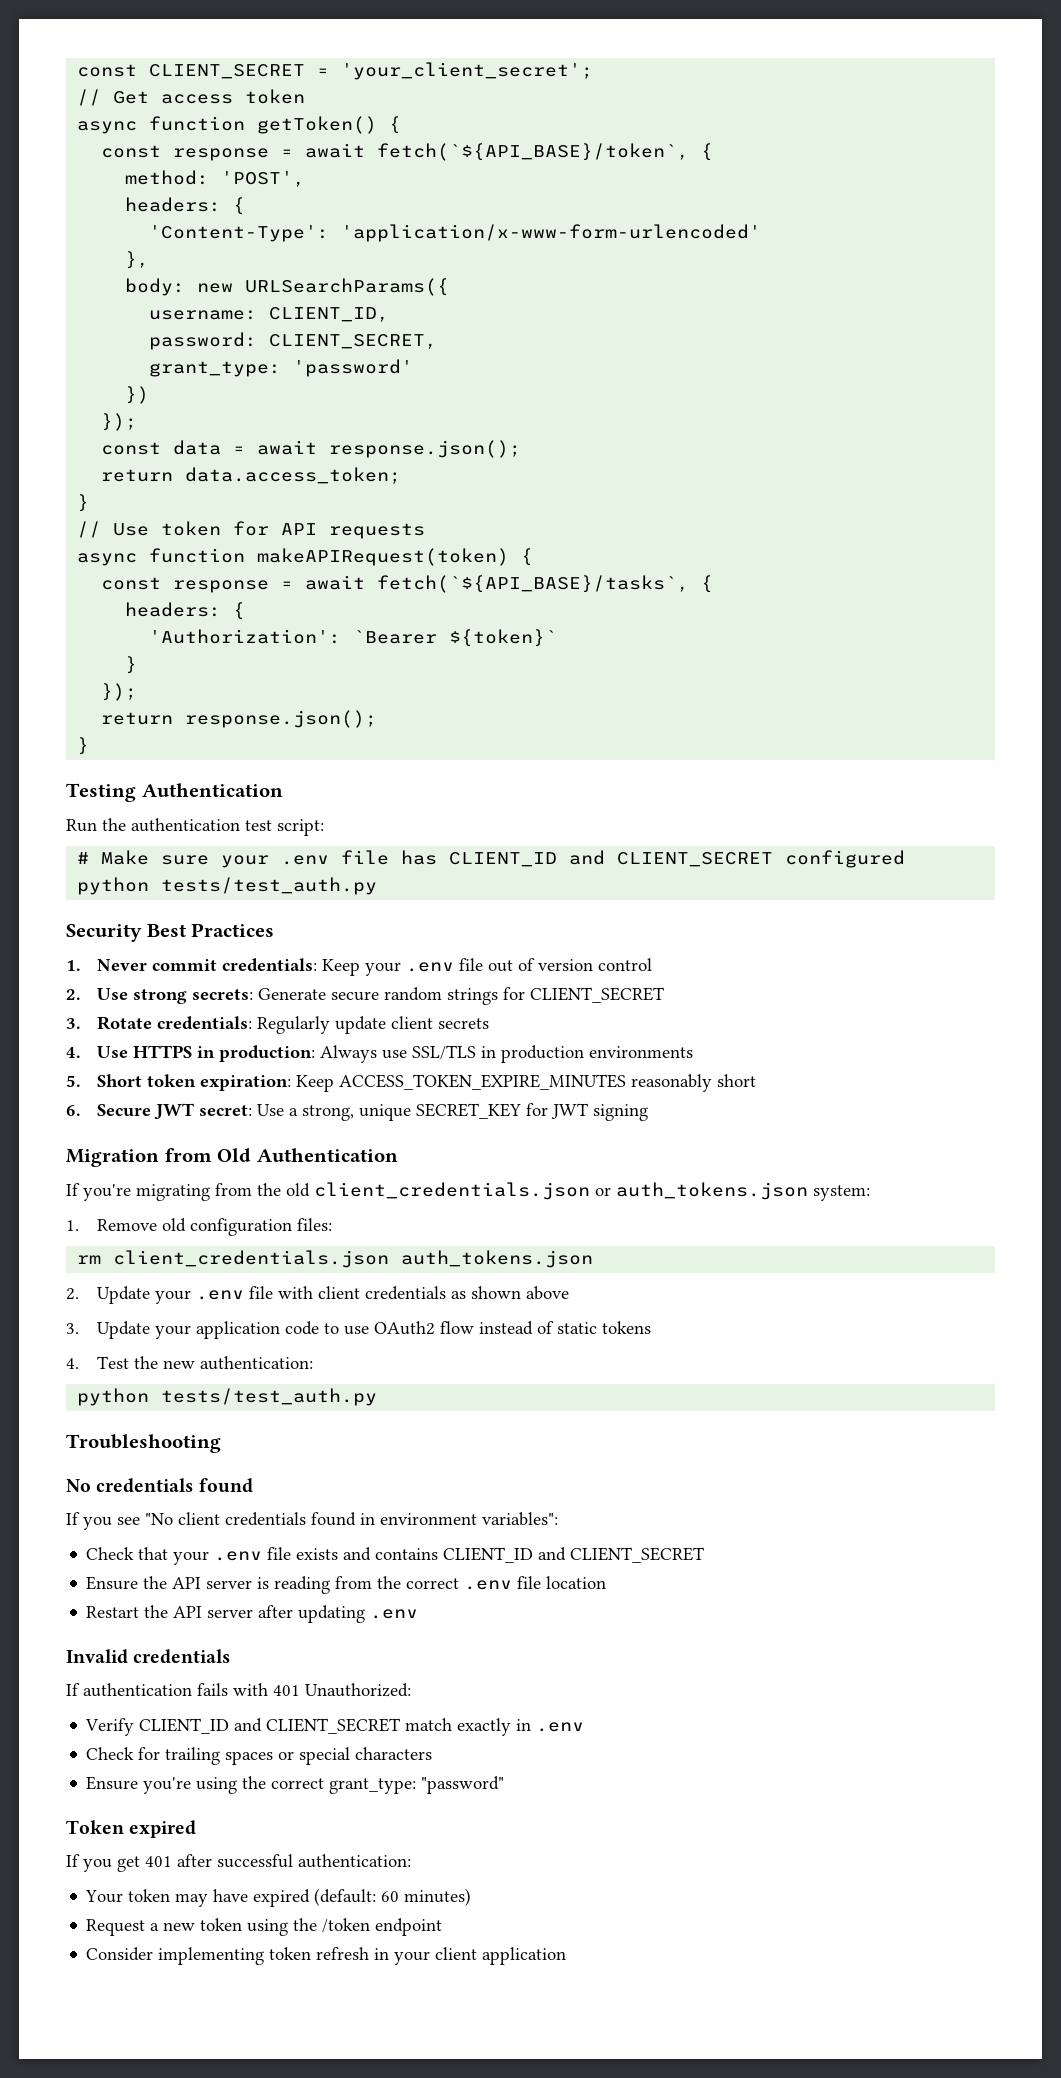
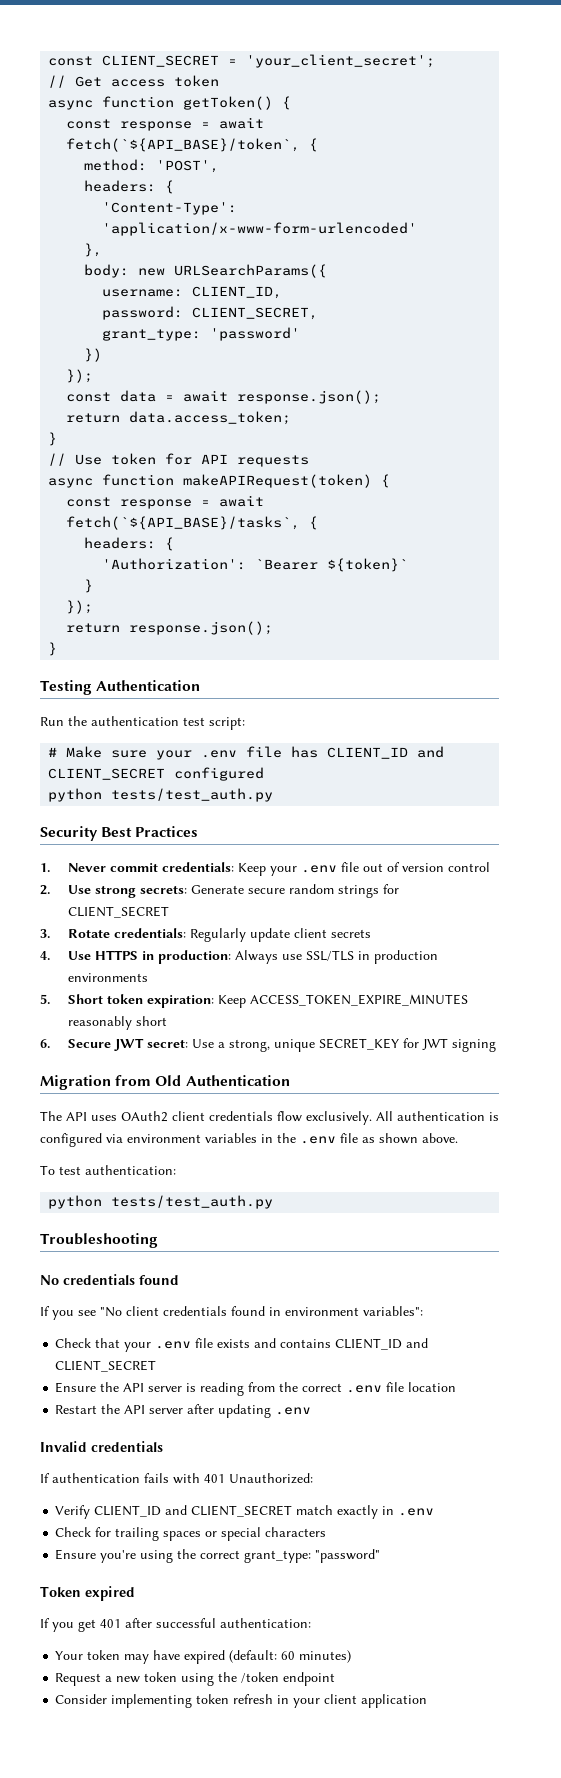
- If you're migrating from the old client_credentials.json or auth_tokens.json system:
- 1. Remove old configuration files:
- rm client_credentials.json auth_tokens.json
- 2. Update your .env file with client credentials as shown above
- 3. Update your application code to use OAuth2 flow instead of static tokens
- 4. Test the new authentication:
+ The API uses OAuth2 client credentials flow exclusively. All authentication is configured via environment variables in the .env file as shown above.
+ To test authentication:

